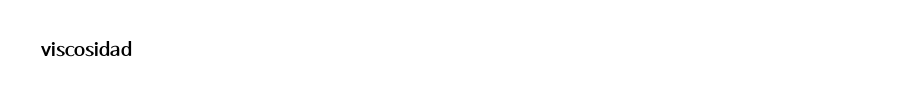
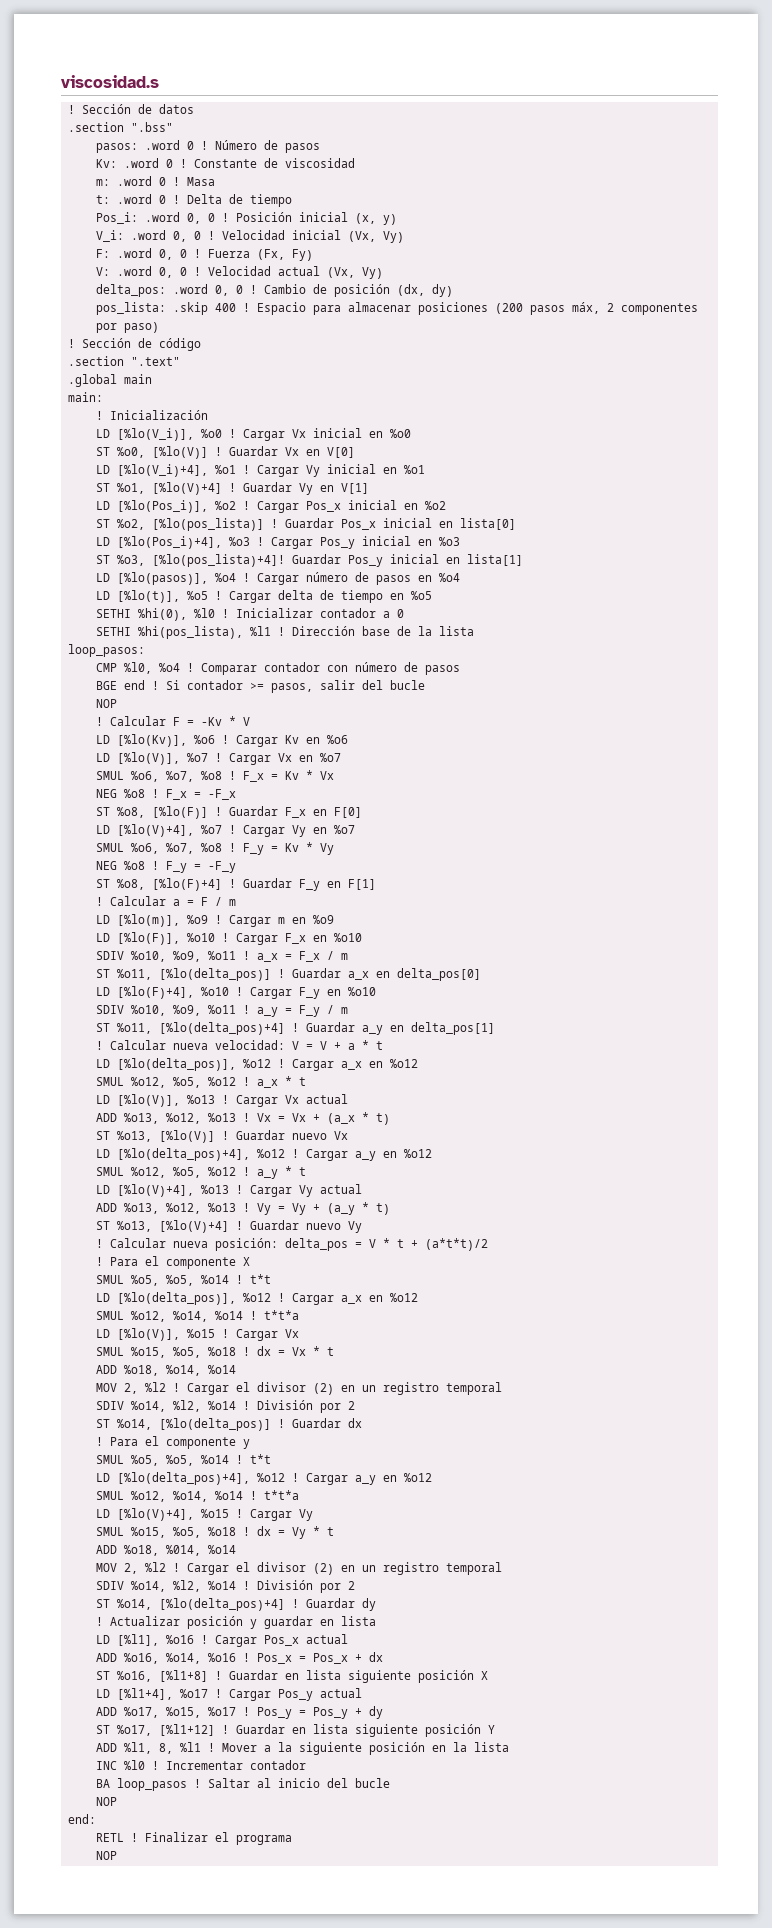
- viscosidad
+ viscosidad.s
+ ! Sección de datos
+ .section ".bss"
+ pasos: .word 0 ! Número de pasos
+ Kv: .word 0 ! Constante de viscosidad
+ m: .word 0 ! Masa
+ t: .word 0 ! Delta de tiempo
+ Pos_i: .word 0, 0 ! Posición inicial (x, y)
+ V_i: .word 0, 0 ! Velocidad inicial (Vx, Vy)
+ F: .word 0, 0 ! Fuerza (Fx, Fy)
+ V: .word 0, 0 ! Velocidad actual (Vx, Vy)
+ delta_pos: .word 0, 0 ! Cambio de posición (dx, dy)
+ pos_lista: .skip 400 ! Espacio para almacenar posiciones (200 pasos máx, 2 componentes por paso)
+ ! Sección de código
+ .section ".text"
+ .global main
+ main:
+ ! Inicialización
+ LD [%lo(V_i)], %o0 ! Cargar Vx inicial en %o0
+ ST %o0, [%lo(V)] ! Guardar Vx en V[0]
+ LD [%lo(V_i)+4], %o1 ! Cargar Vy inicial en %o1
+ ST %o1, [%lo(V)+4] ! Guardar Vy en V[1]
+ LD [%lo(Pos_i)], %o2 ! Cargar Pos_x inicial en %o2
+ ST %o2, [%lo(pos_lista)] ! Guardar Pos_x inicial en lista[0]
+ LD [%lo(Pos_i)+4], %o3 ! Cargar Pos_y inicial en %o3
+ ST %o3, [%lo(pos_lista)+4]! Guardar Pos_y inicial en lista[1]
+ LD [%lo(pasos)], %o4 ! Cargar número de pasos en %o4
+ LD [%lo(t)], %o5 ! Cargar delta de tiempo en %o5
+ SETHI %hi(0), %l0 ! Inicializar contador a 0
+ SETHI %hi(pos_lista), %l1 ! Dirección base de la lista
+ loop_pasos:
+ CMP %l0, %o4 ! Comparar contador con número de pasos
+ BGE end ! Si contador >= pasos, salir del bucle
+ NOP
+ ! Calcular F = -Kv * V
+ LD [%lo(Kv)], %o6 ! Cargar Kv en %o6
+ LD [%lo(V)], %o7 ! Cargar Vx en %o7
+ SMUL %o6, %o7, %o8 ! F_x = Kv * Vx
+ NEG %o8 ! F_x = -F_x
+ ST %o8, [%lo(F)] ! Guardar F_x en F[0]
+ LD [%lo(V)+4], %o7 ! Cargar Vy en %o7
+ SMUL %o6, %o7, %o8 ! F_y = Kv * Vy
+ NEG %o8 ! F_y = -F_y
+ ST %o8, [%lo(F)+4] ! Guardar F_y en F[1]
+ ! Calcular a = F / m
+ LD [%lo(m)], %o9 ! Cargar m en %o9
+ LD [%lo(F)], %o10 ! Cargar F_x en %o10
+ SDIV %o10, %o9, %o11 ! a_x = F_x / m
+ ST %o11, [%lo(delta_pos)] ! Guardar a_x en delta_pos[0]
+ LD [%lo(F)+4], %o10 ! Cargar F_y en %o10
+ SDIV %o10, %o9, %o11 ! a_y = F_y / m
+ ST %o11, [%lo(delta_pos)+4] ! Guardar a_y en delta_pos[1]
+ ! Calcular nueva velocidad: V = V + a * t
+ LD [%lo(delta_pos)], %o12 ! Cargar a_x en %o12
+ SMUL %o12, %o5, %o12 ! a_x * t
+ LD [%lo(V)], %o13 ! Cargar Vx actual
+ ADD %o13, %o12, %o13 ! Vx = Vx + (a_x * t)
+ ST %o13, [%lo(V)] ! Guardar nuevo Vx
+ LD [%lo(delta_pos)+4], %o12 ! Cargar a_y en %o12
+ SMUL %o12, %o5, %o12 ! a_y * t
+ LD [%lo(V)+4], %o13 ! Cargar Vy actual
+ ADD %o13, %o12, %o13 ! Vy = Vy + (a_y * t)
+ ST %o13, [%lo(V)+4] ! Guardar nuevo Vy
+ ! Calcular nueva posición: delta_pos = V * t + (a*t*t)/2
+ ! Para el componente X
+ SMUL %o5, %o5, %o14 ! t*t
+ LD [%lo(delta_pos)], %o12 ! Cargar a_x en %o12
+ SMUL %o12, %o14, %o14 ! t*t*a
+ LD [%lo(V)], %o15 ! Cargar Vx
+ SMUL %o15, %o5, %o18 ! dx = Vx * t
+ ADD %o18, %o14, %o14
+ MOV 2, %l2 ! Cargar el divisor (2) en un registro temporal
+ SDIV %o14, %l2, %o14 ! División por 2
+ ST %o14, [%lo(delta_pos)] ! Guardar dx
+ ! Para el componente y
+ SMUL %o5, %o5, %o14 ! t*t
+ LD [%lo(delta_pos)+4], %o12 ! Cargar a_y en %o12
+ SMUL %o12, %o14, %o14 ! t*t*a
+ LD [%lo(V)+4], %o15 ! Cargar Vy
+ SMUL %o15, %o5, %o18 ! dx = Vy * t
+ ADD %o18, %014, %o14
+ MOV 2, %l2 ! Cargar el divisor (2) en un registro temporal
+ SDIV %o14, %l2, %o14 ! División por 2
+ ST %o14, [%lo(delta_pos)+4] ! Guardar dy
+ ! Actualizar posición y guardar en lista
+ LD [%l1], %o16 ! Cargar Pos_x actual
+ ADD %o16, %o14, %o16 ! Pos_x = Pos_x + dx
+ ST %o16, [%l1+8] ! Guardar en lista siguiente posición X
+ LD [%l1+4], %o17 ! Cargar Pos_y actual
+ ADD %o17, %o15, %o17 ! Pos_y = Pos_y + dy
+ ST %o17, [%l1+12] ! Guardar en lista siguiente posición Y
+ ADD %l1, 8, %l1 ! Mover a la siguiente posición en la lista
+ INC %l0 ! Incrementar contador
+ BA loop_pasos ! Saltar al inicio del bucle
+ NOP
+ end:
+ RETL ! Finalizar el programa
+ NOP

